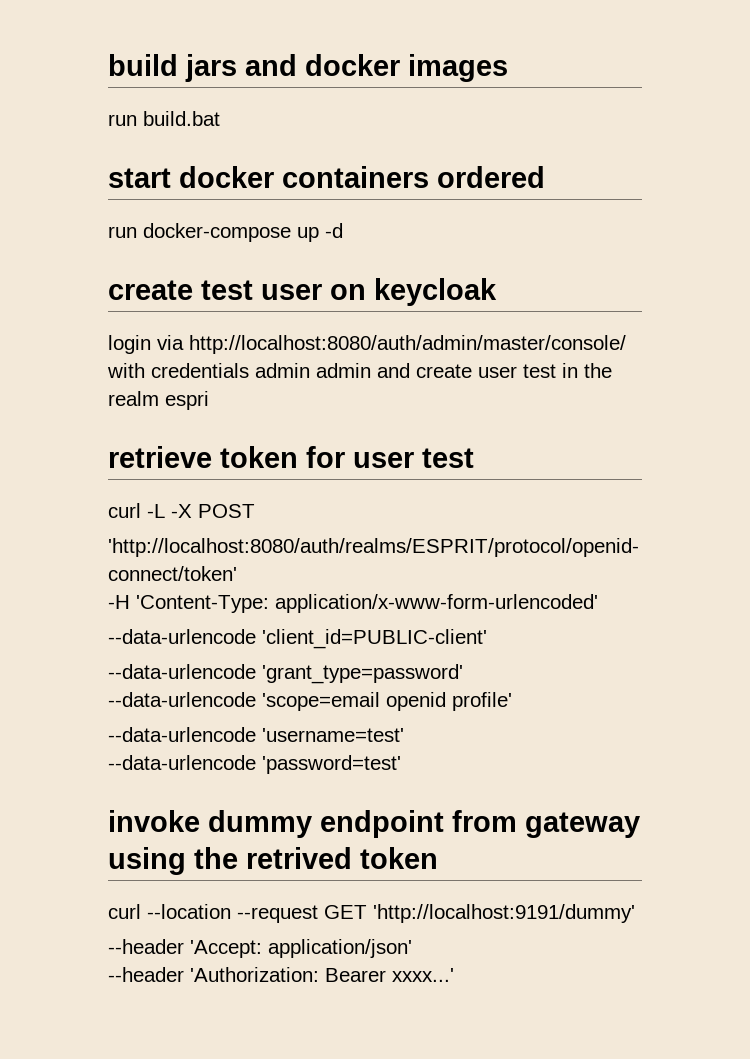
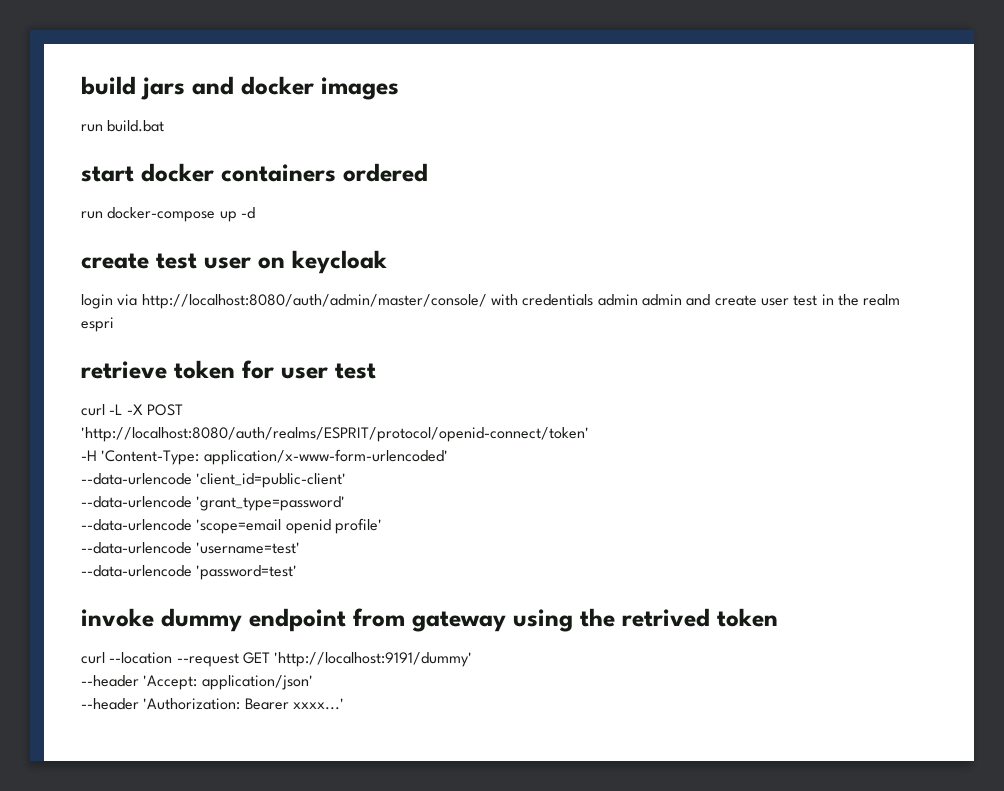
- --data-urlencode 'client_id=PUBLIC-client'
+ --data-urlencode 'client_id=public-client'

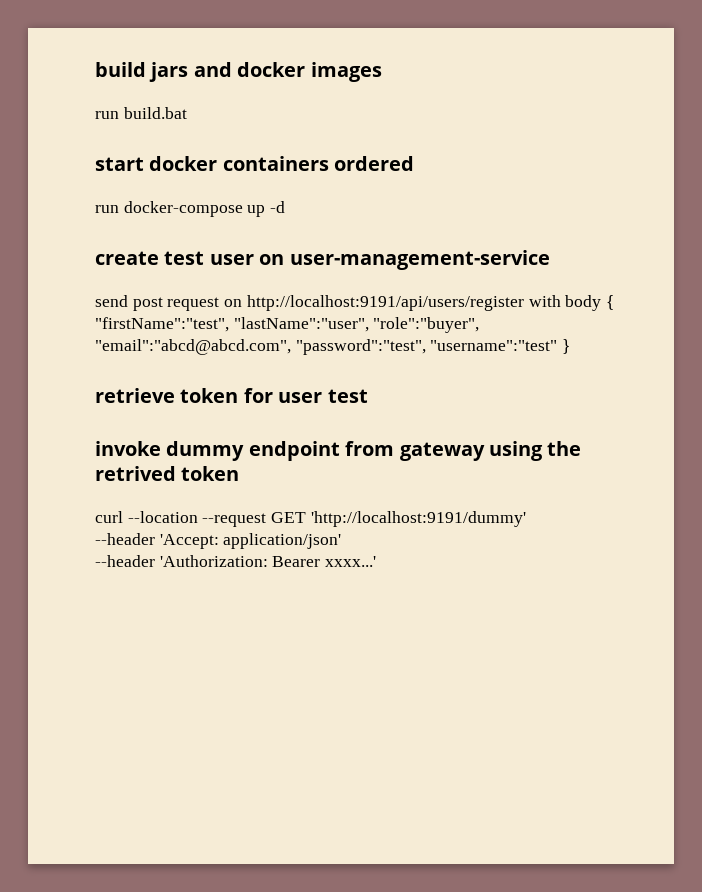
- create test user on keycloak
- login via http://localhost:8080/auth/admin/master/console/ with credentials admin admin and create user test in the realm espri
+ create test user on user-management-service
+ send post request on http://localhost:9191/api/users/register with body { "firstName":"test", "lastName":"user", "role":"buyer", "email":"abcd@abcd.com", "password":"test", "username":"test" }
- curl -L -X POST
- 'http://localhost:8080/auth/realms/ESPRIT/protocol/openid-connect/token'
- -H 'Content-Type: application/x-www-form-urlencoded'
- --data-urlencode 'client_id=public-client'
- --data-urlencode 'grant_type=password'
- --data-urlencode 'scope=email openid profile'
- --data-urlencode 'username=test'
- --data-urlencode 'password=test'

